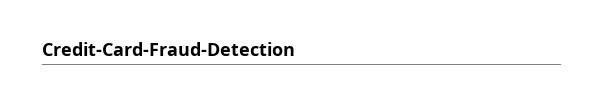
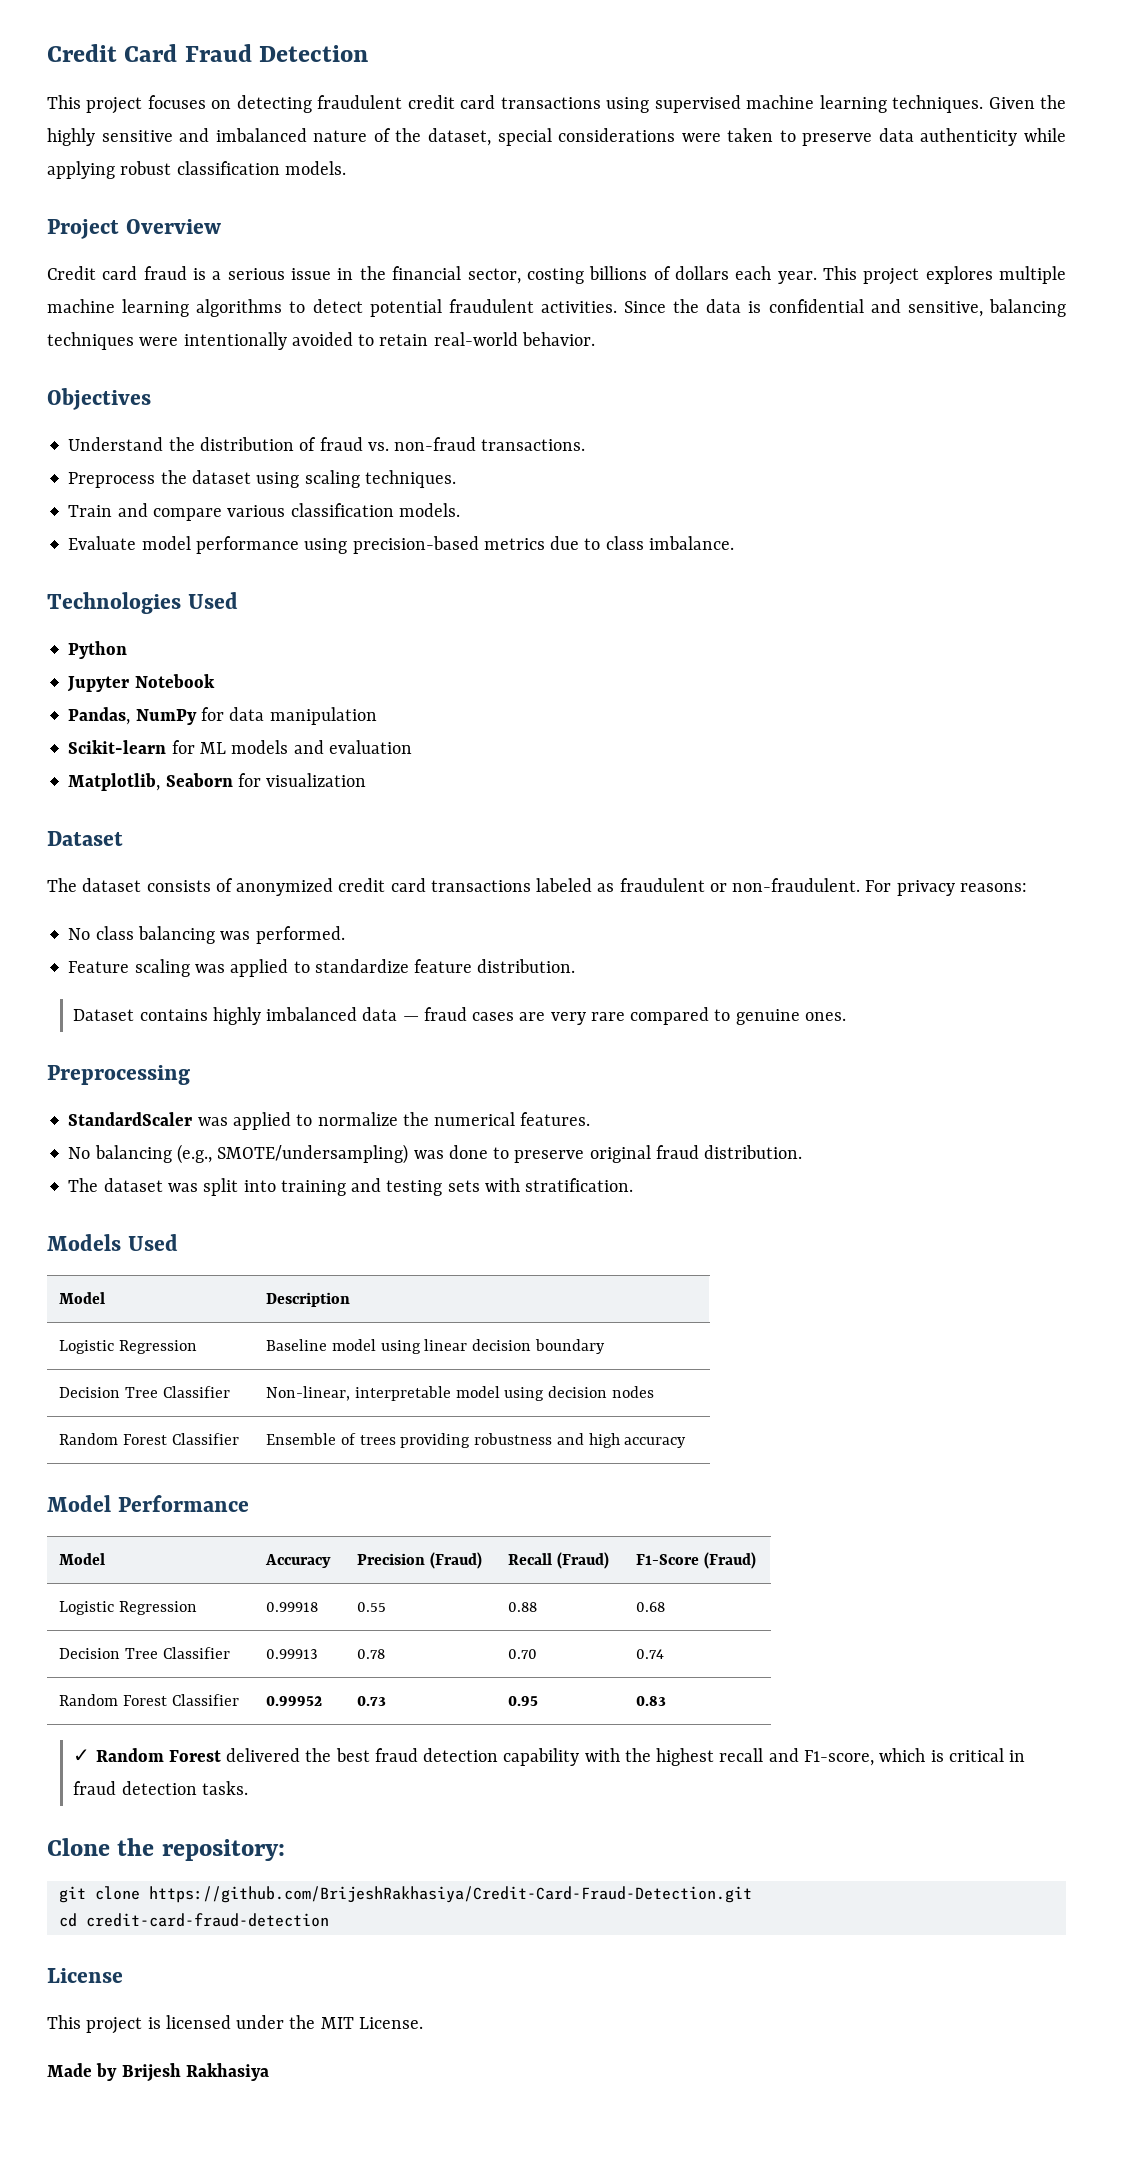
- Credit-Card-Fraud-Detection
+ Credit Card Fraud Detection
+ This project focuses on detecting fraudulent credit card transactions using supervised machine learning techniques. Given the highly sensitive and imbalanced nature of the dataset, special considerations were taken to preserve data authenticity while applying robust classification models.
+ Project Overview
+ Credit card fraud is a serious issue in the financial sector, costing billions of dollars each year. This project explores multiple machine learning algorithms to detect potential fraudulent activities. Since the data is confidential and sensitive, balancing techniques were intentionally avoided to retain real-world behavior.
+ Objectives
+ Understand the distribution of fraud vs. non-fraud transactions.
+ Preprocess the dataset using scaling techniques.
+ Train and compare various classification models.
+ Evaluate model performance using precision-based metrics due to class imbalance.
+ Technologies Used
+ Python
+ Jupyter Notebook
+ Pandas, NumPy for data manipulation
+ Scikit-learn for ML models and evaluation
+ Matplotlib, Seaborn for visualization
+ Dataset
+ The dataset consists of anonymized credit card transactions labeled as fraudulent or non-fraudulent. For privacy reasons:
+ No class balancing was performed.
+ Feature scaling was applied to standardize feature distribution.
+ Dataset contains highly imbalanced data — fraud cases are very rare compared to genuine ones.
+ Preprocessing
+ StandardScaler was applied to normalize the numerical features.
+ No balancing (e.g., SMOTE/undersampling) was done to preserve original fraud distribution.
+ The dataset was split into training and testing sets with stratification.
+ Models Used
+ Model | Description
+ Logistic Regression | Baseline model using linear decision boundary
+ Decision Tree Classifier | Non-linear, interpretable model using decision nodes
+ Random Forest Classifier | Ensemble of trees providing robustness and high accuracy
+ Model Performance
+ Model | Accuracy | Precision (Fraud) | Recall (Fraud) | F1-Score (Fraud)
+ Logistic Regression | 0.99918 | 0.55 | 0.88 | 0.68
+ Decision Tree Classifier | 0.99913 | 0.78 | 0.70 | 0.74
+ Random Forest Classifier | 0.99952 | 0.73 | 0.95 | 0.83
+ ✓ Random Forest delivered the best fraud detection capability with the highest recall and F1-score, which is critical in fraud detection tasks.
+ Clone the repository:
+ git clone https://github.com/BrijeshRakhasiya/Credit-Card-Fraud-Detection.git
+ cd credit-card-fraud-detection
+ License
+ This project is licensed under the MIT License.
+ Made by Brijesh Rakhasiya

